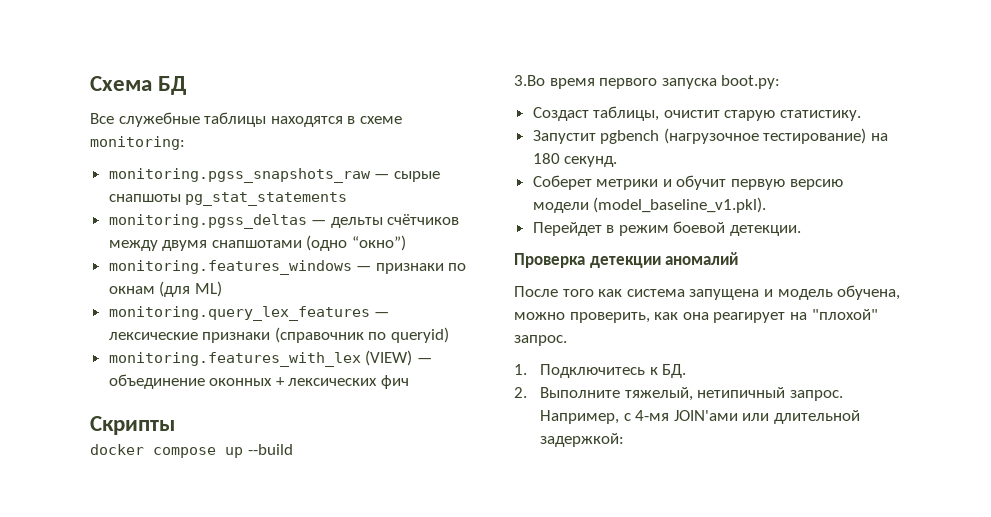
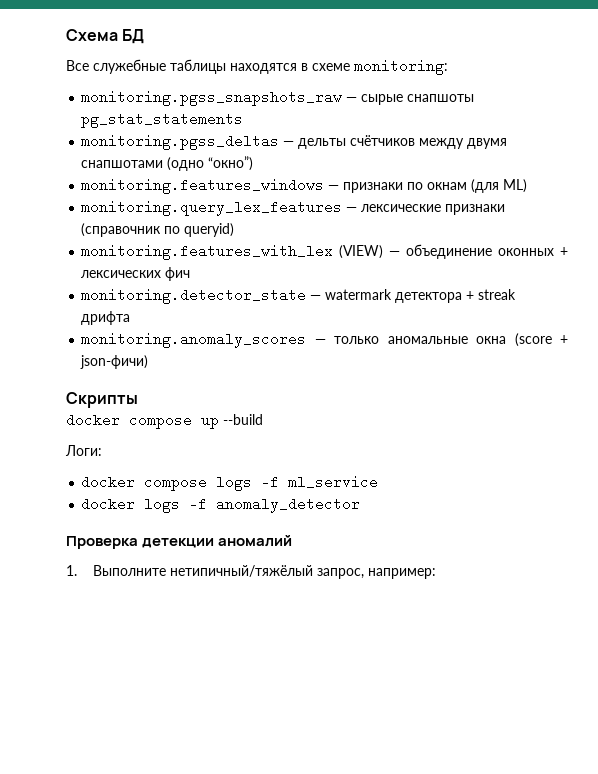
+ monitoring.detector_state — watermark детектора + streak дрифта
+ monitoring.anomaly_scores — только аномальные окна (score + json-фичи)
- 3.Во время первого запуска boot.py:
- Создаст таблицы, очистит старую статистику.
- Запустит pgbench (нагрузочное тестирование) на 180 секунд.
- Соберет метрики и обучит первую версию модели (model_baseline_v1.pkl).
- Перейдет в режим боевой детекции.
+ Логи:
+ docker compose logs -f ml_service
+ docker logs -f anomaly_detector
  Проверка детекции аномалий
- После того как система запущена и модель обучена, можно проверить, как она реагирует на "плохой" запрос.
- 1. Подключитесь к БД.
- 2. Выполните тяжелый, нетипичный запрос. Например, с 4-мя JOIN'ами или длительной задержкой:
+ 1. Выполните нетипичный/тяжёлый запрос, например:

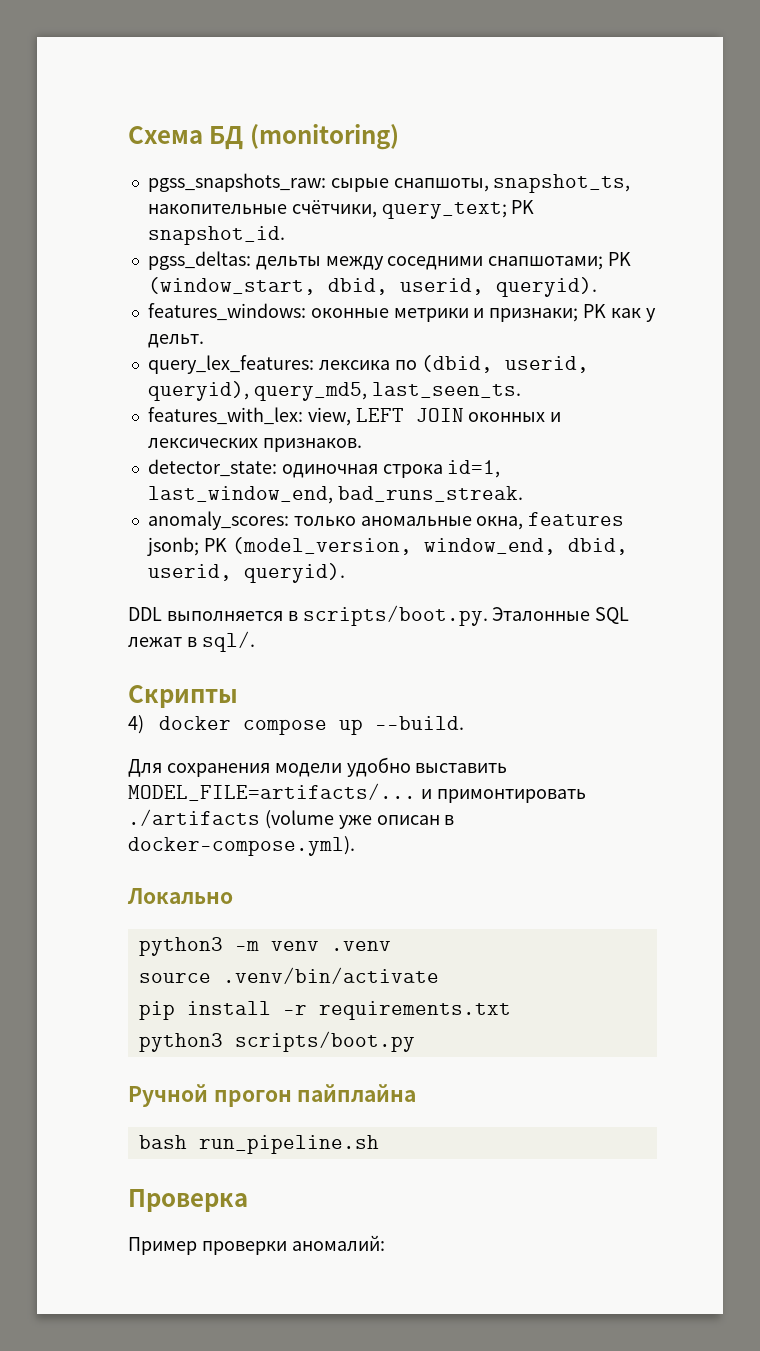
- Схема БД
- Все служебные таблицы находятся в схеме monitoring:
- monitoring.pgss_snapshots_raw — сырые снапшоты pg_stat_statements
- monitoring.pgss_deltas — дельты счётчиков между двумя снапшотами (одно “окно”)
- monitoring.features_windows — признаки по окнам (для ML)
- monitoring.query_lex_features — лексические признаки (справочник по queryid)
- monitoring.features_with_lex (VIEW) — объединение оконных + лексических фич
- monitoring.detector_state — watermark детектора + streak дрифта
- monitoring.anomaly_scores — только аномальные окна (score + json-фичи)
+ Схема БД (monitoring)
+ pgss_snapshots_raw: сырые снапшоты, snapshot_ts, накопительные счётчики, query_text; PK snapshot_id.
+ pgss_deltas: дельты между соседними снапшотами; PK (window_start, dbid, userid, queryid).
+ features_windows: оконные метрики и признаки; PK как у дельт.
+ query_lex_features: лексика по (dbid, userid, queryid), query_md5, last_seen_ts.
+ features_with_lex: view, LEFT JOIN оконных и лексических признаков.
+ detector_state: одиночная строка id=1, last_window_end, bad_runs_streak.
+ anomaly_scores: только аномальные окна, features jsonb; PK (model_version, window_end, dbid, userid, queryid).
+ DDL выполняется в scripts/boot.py. Эталонные SQL лежат в sql/.
- docker compose up --build
- Логи:
- docker compose logs -f ml_service
- docker logs -f anomaly_detector
- Проверка детекции аномалий
- 1. Выполните нетипичный/тяжёлый запрос, например:
+ 4) docker compose up --build.
+ Для сохранения модели удобно выставить MODEL_FILE=artifacts/... и примонтировать ./artifacts (volume уже описан в docker-compose.yml).
+ Локально
+ python3 -m venv .venv
+ source .venv/bin/activate
+ pip install -r requirements.txt
+ python3 scripts/boot.py
+ Ручной прогон пайплайна
+ bash run_pipeline.sh
+ Проверка
+ Пример проверки аномалий:

